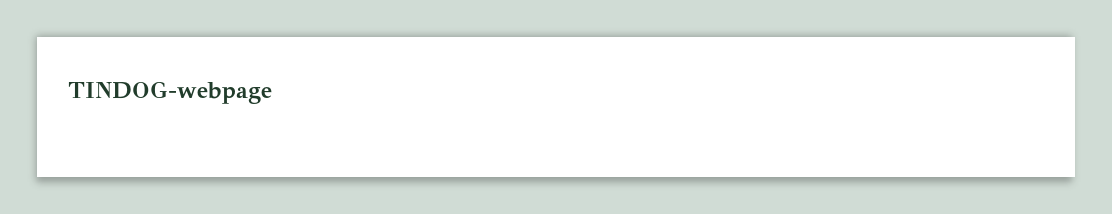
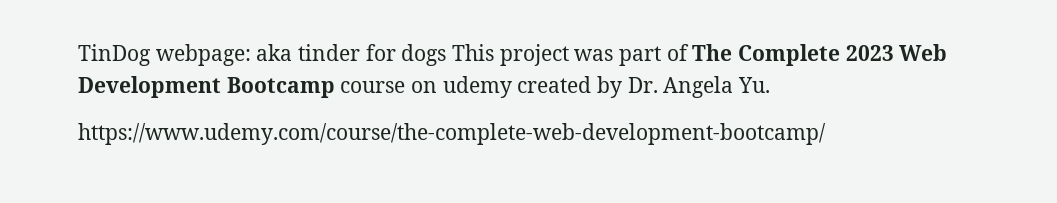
- TINDOG-webpage
+ TinDog webpage: aka tinder for dogs This project was part of The Complete 2023 Web Development Bootcamp course on udemy created by Dr. Angela Yu.
+ https://www.udemy.com/course/the-complete-web-development-bootcamp/

